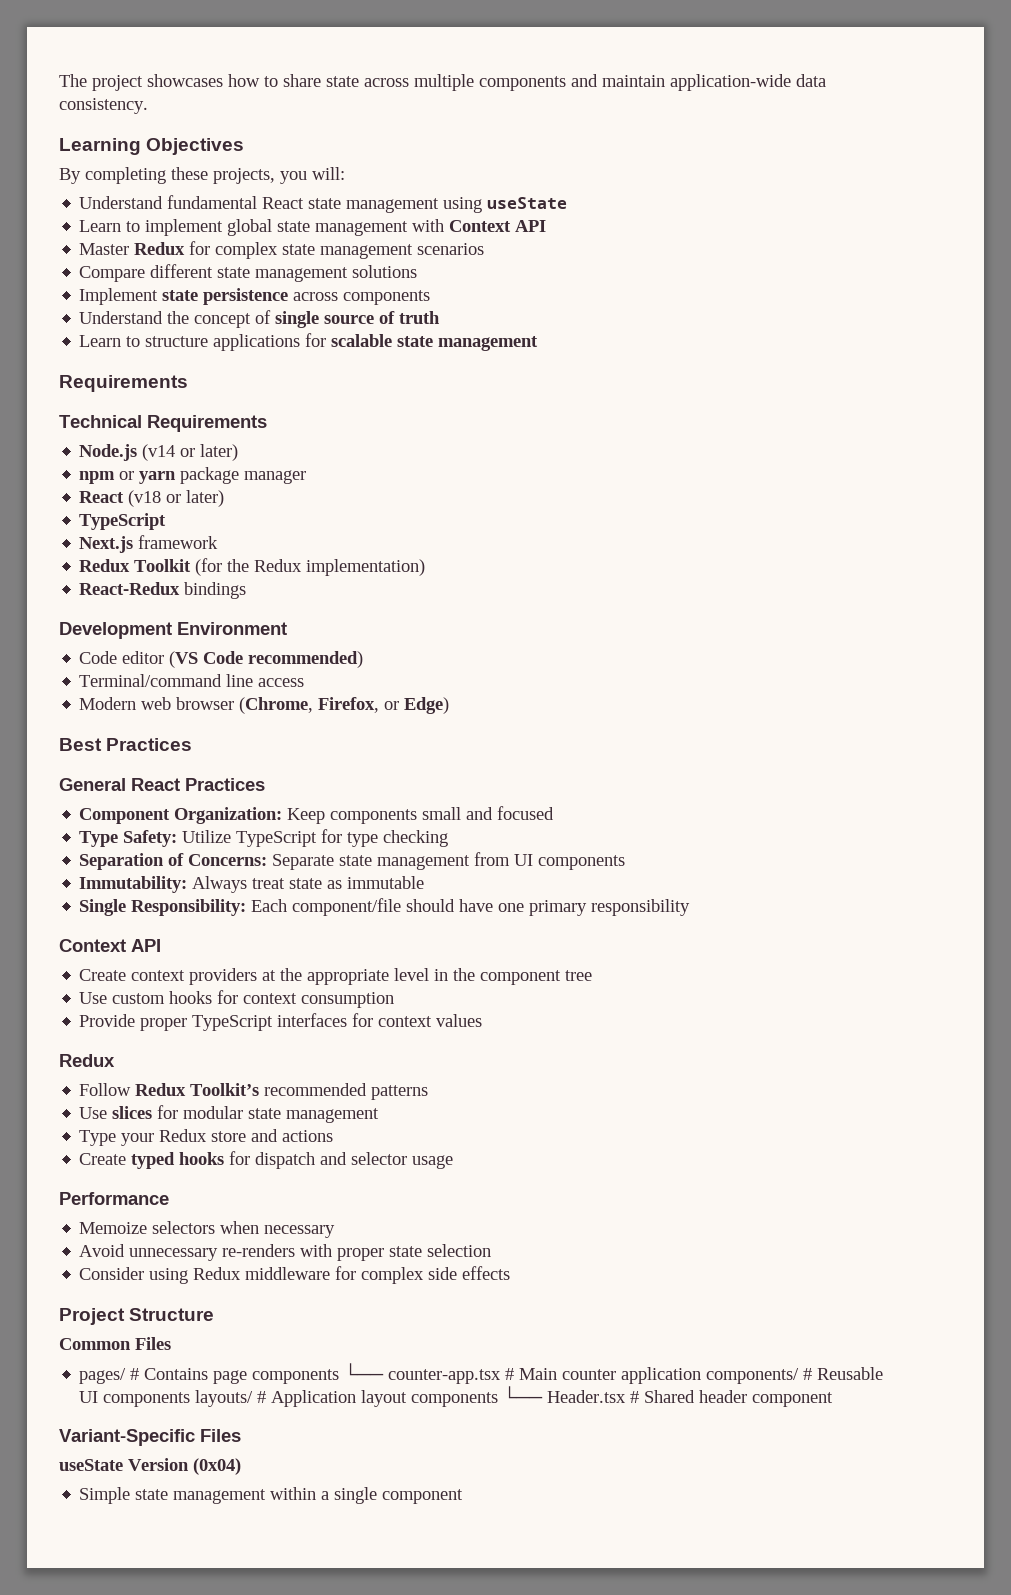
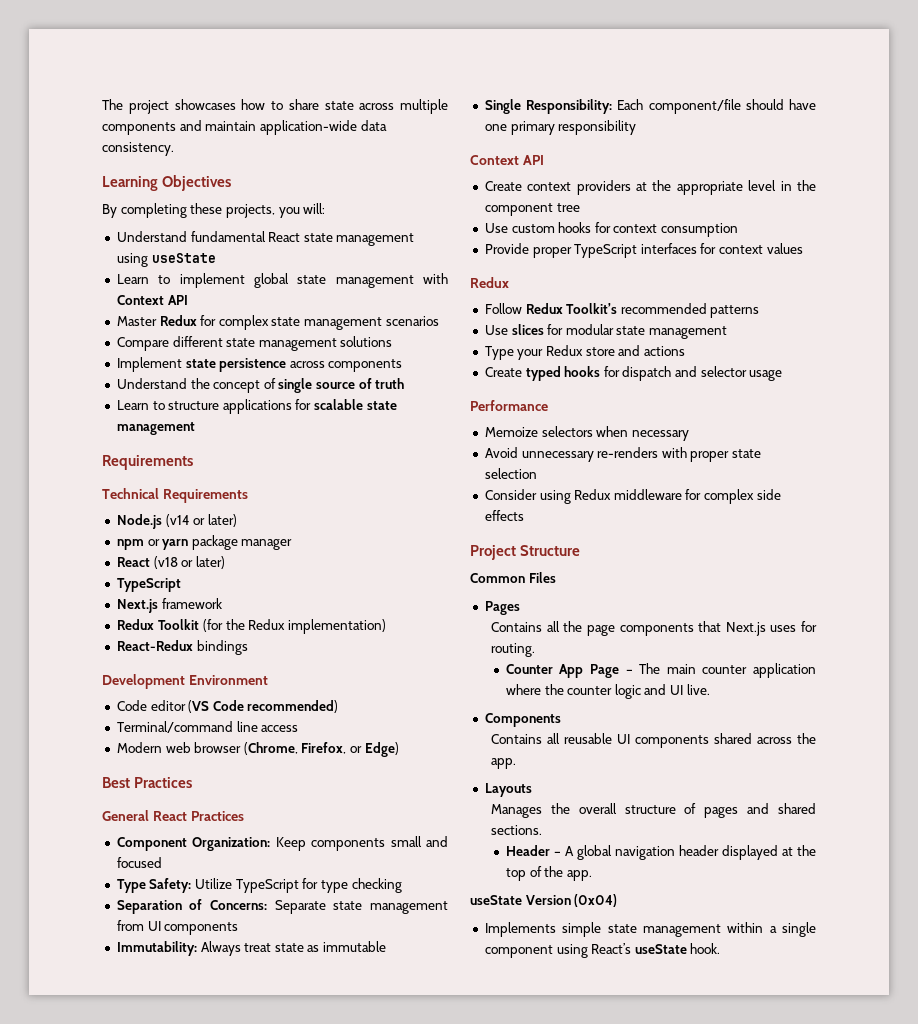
- pages/ # Contains page components └── counter-app.tsx # Main counter application components/ # Reusable UI components layouts/ # Application layout components └── Header.tsx # Shared header component
- Variant-Specific Files
+ Pages
+ Contains all the page components that Next.js uses for routing.
+ Counter App Page – The main counter application where the counter logic and UI live.
+ Components
+ Contains all reusable UI components shared across the app.
+ Layouts
+ Manages the overall structure of pages and shared sections.
+ Header – A global navigation header displayed at the top of the app.
- Simple state management within a single component
+ Implements simple state management within a single component using React’s useState hook.

